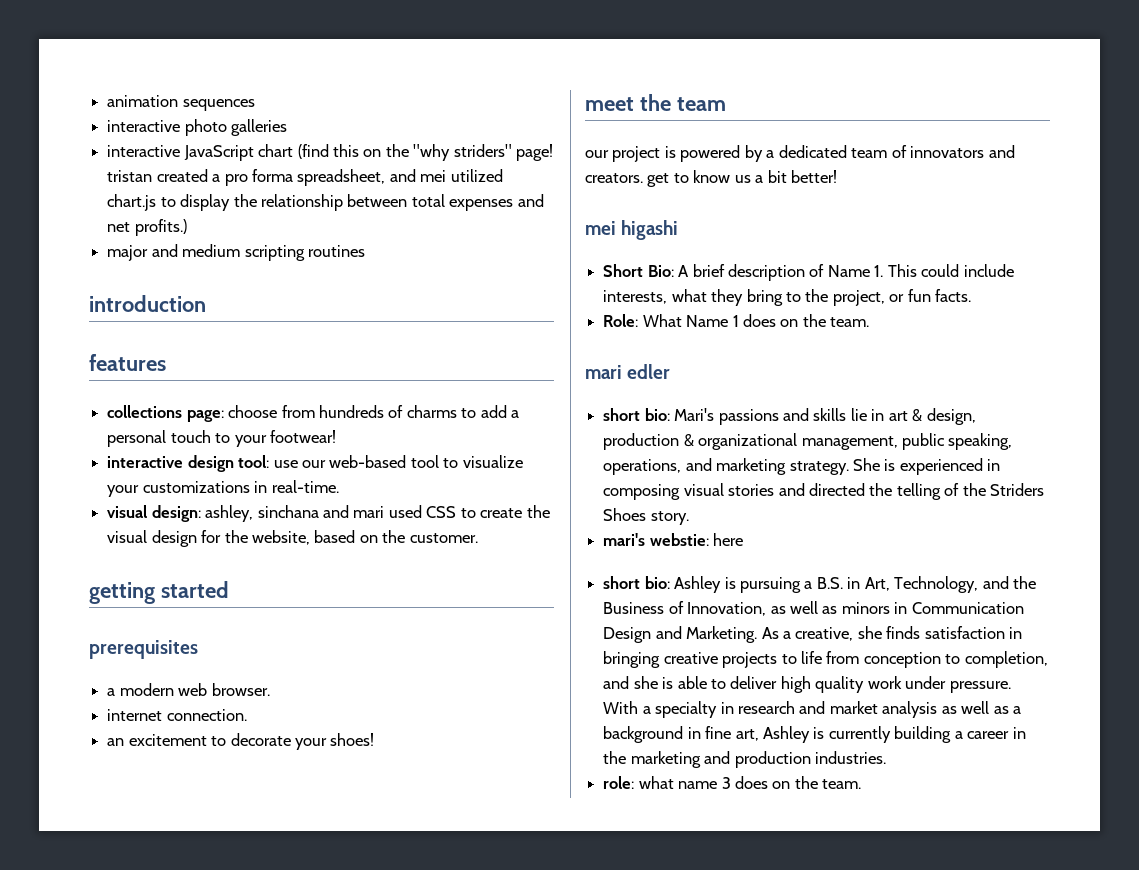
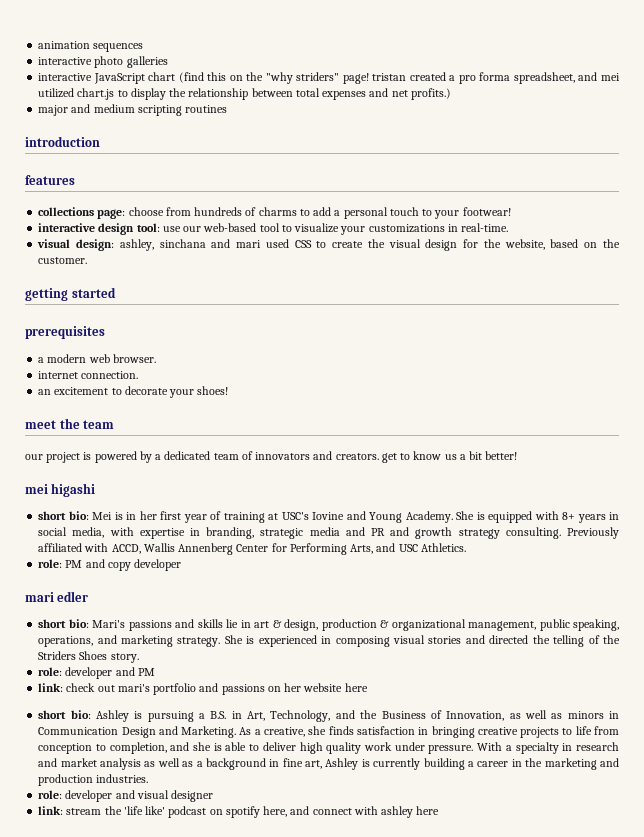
- Short Bio: A brief description of Name 1. This could include interests, what they bring to the project, or fun facts.
- Role: What Name 1 does on the team.
+ short bio: Mei is in her first year of training at USC's Iovine and Young Academy. She is equipped with 8+ years in social media, with expertise in branding, strategic media and PR and growth strategy consulting. Previously affiliated with ACCD, Wallis Annenberg Center for Performing Arts, and USC Athletics.
+ role: PM and copy developer
- mari's webstie: here
+ role: developer and PM
+ link: check out mari's portfolio and passions on her website here
- role: what name 3 does on the team.
+ role: developer and visual designer
+ link: stream the 'life like' podcast on spotify here, and connect with ashley here

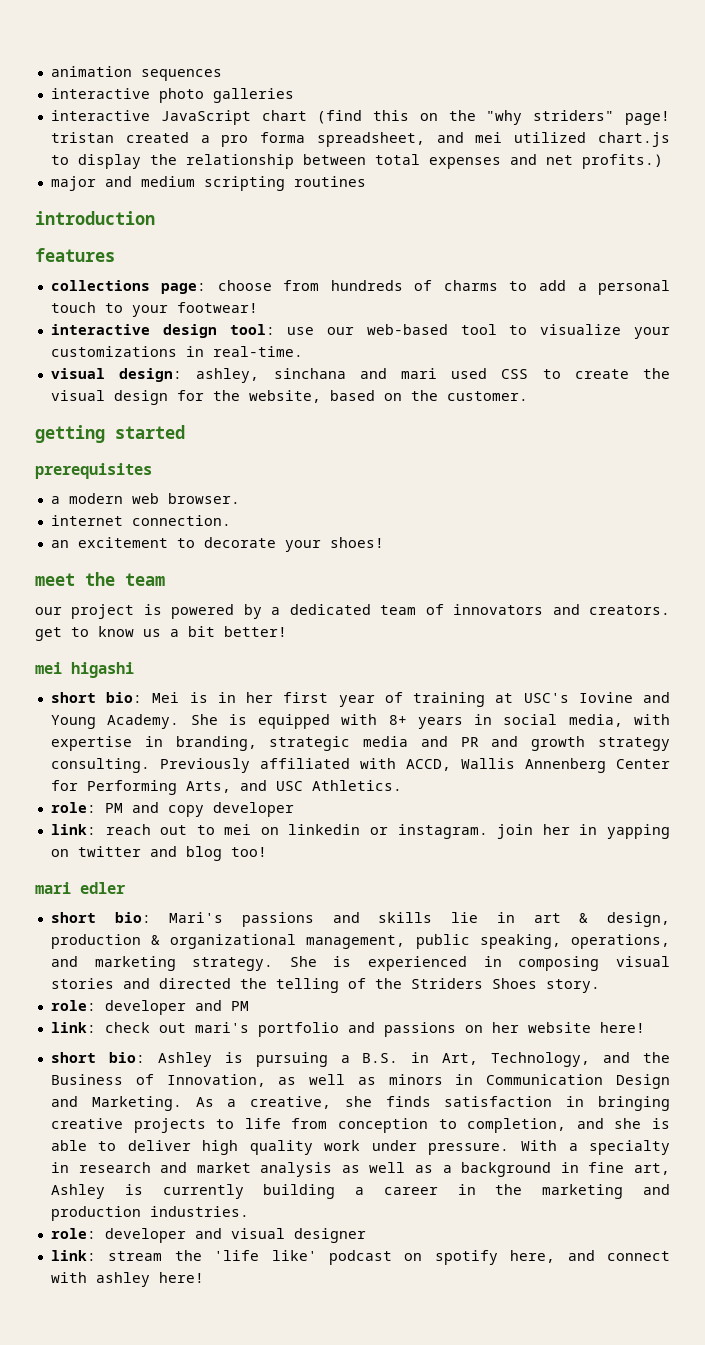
+ link: reach out to mei on linkedin or instagram. join her in yapping on twitter and blog too!
- link: check out mari's portfolio and passions on her website here
+ link: check out mari's portfolio and passions on her website here!
- link: stream the 'life like' podcast on spotify here, and connect with ashley here
+ link: stream the 'life like' podcast on spotify here, and connect with ashley here!

